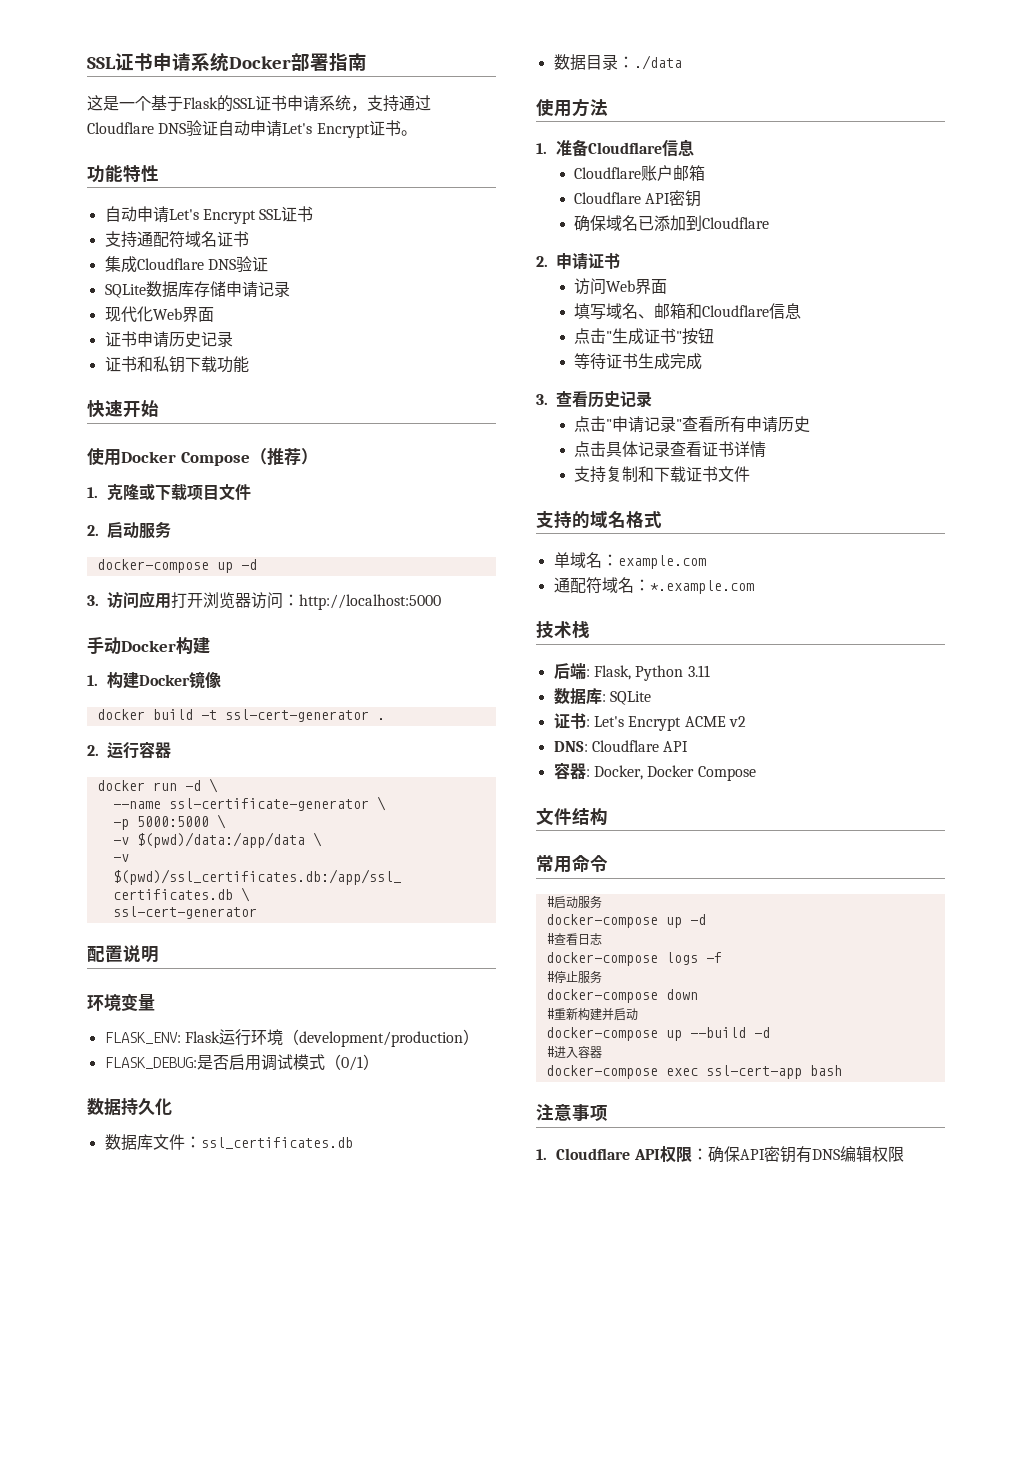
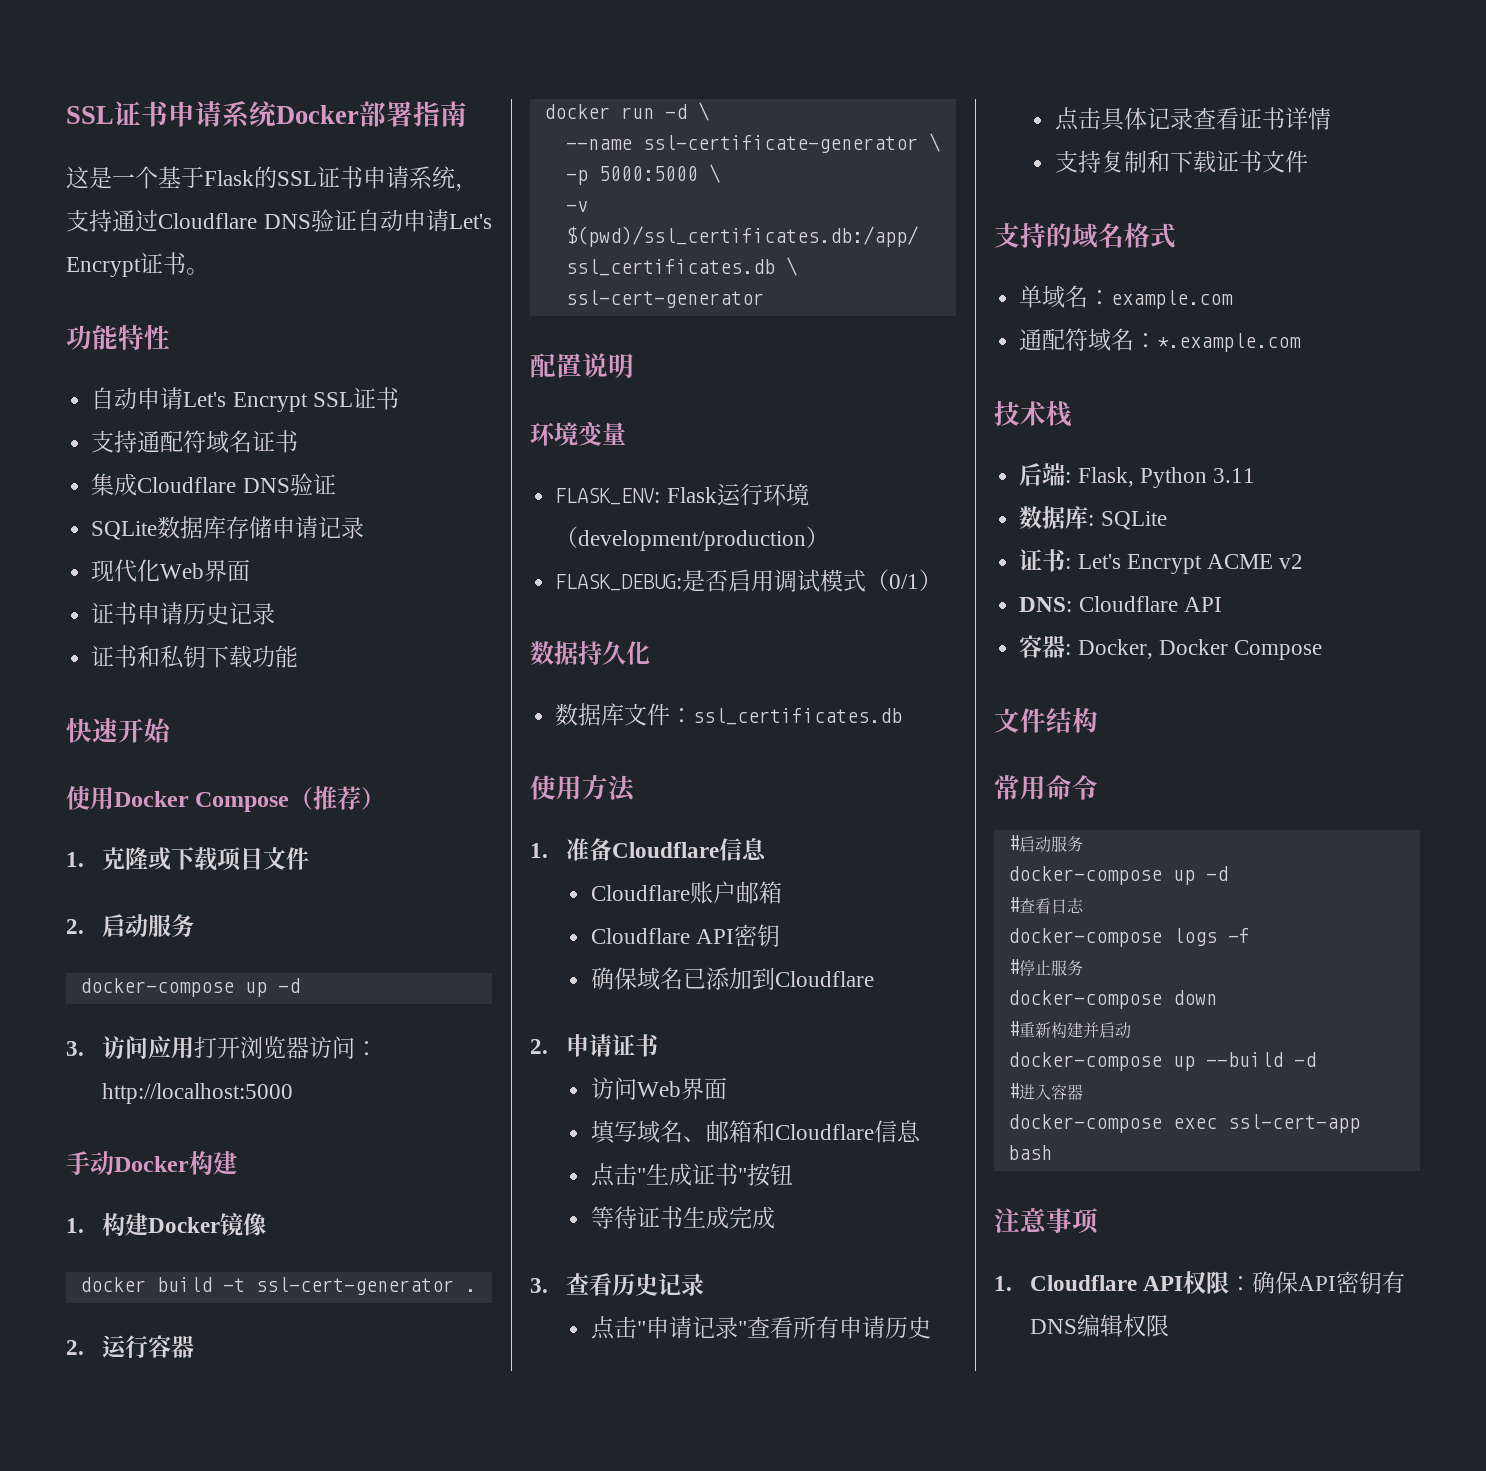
- -v $(pwd)/data:/app/data \
- 数据目录：./data

